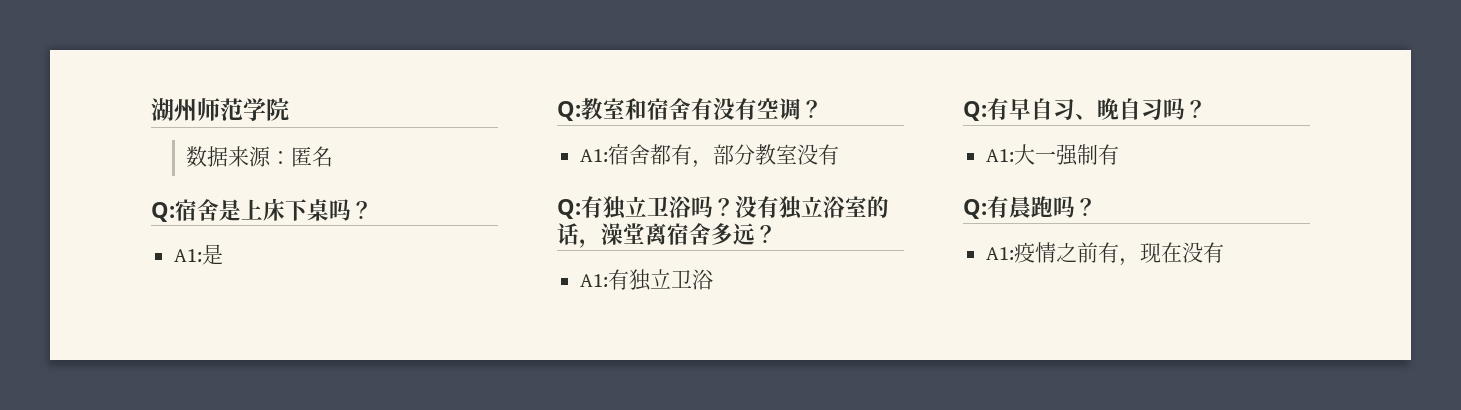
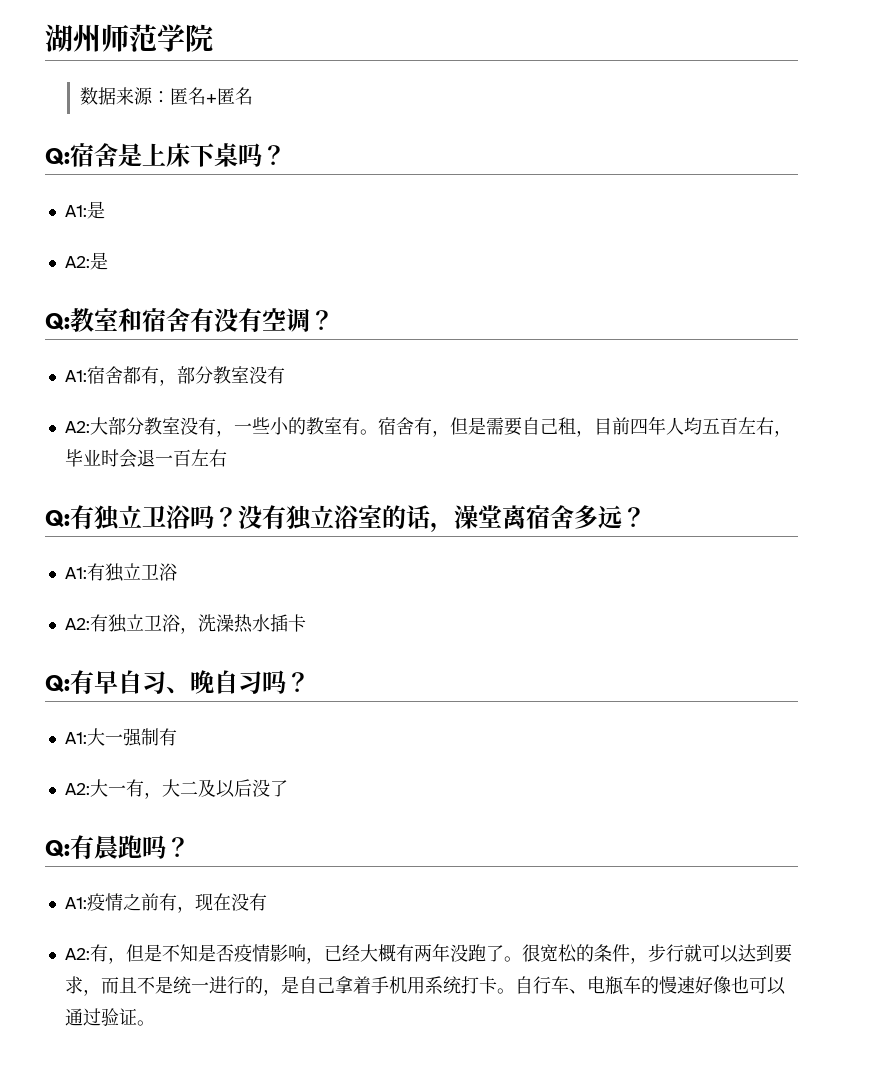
- 数据来源：匿名
+ 数据来源：匿名+匿名
+ A2:是
+ A2:大部分教室没有，一些小的教室有。宿舍有，但是需要自己租，目前四年人均五百左右，毕业时会退一百左右
+ A2:有独立卫浴，洗澡热水插卡
+ A2:大一有，大二及以后没了
+ A2:有，但是不知是否疫情影响，已经大概有两年没跑了。很宽松的条件，步行就可以达到要求，而且不是统一进行的，是自己拿着手机用系统打卡。自行车、电瓶车的慢速好像也可以通过验证。

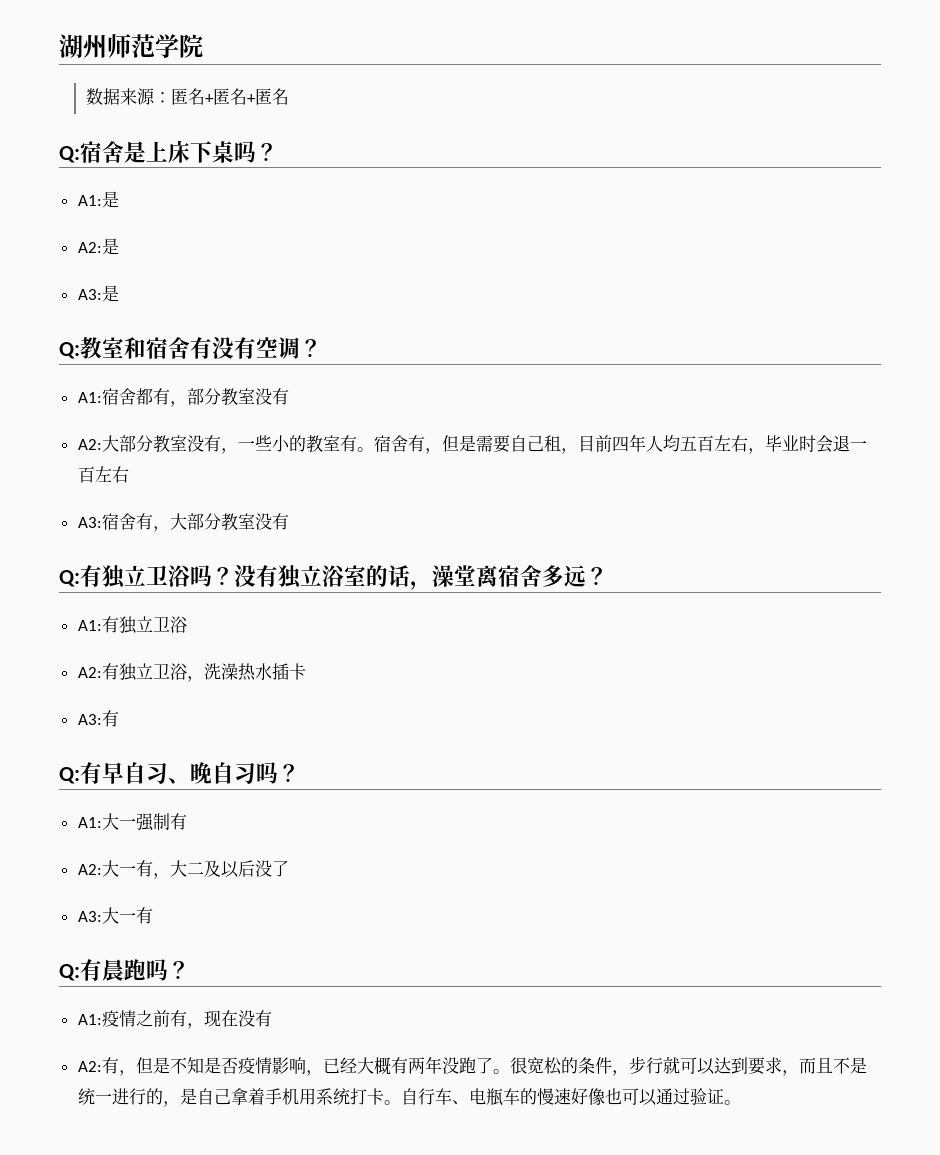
- 数据来源：匿名+匿名
+ 数据来源：匿名+匿名+匿名
+ A3:是
+ A3:宿舍有，大部分教室没有
+ A3:有
+ A3:大一有

